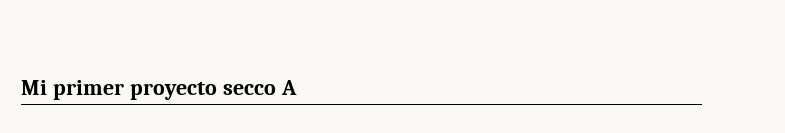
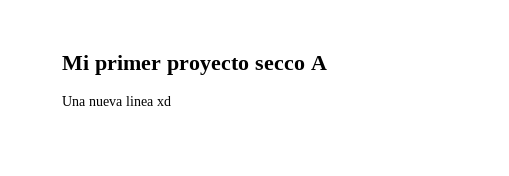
+ Una nueva linea xd

